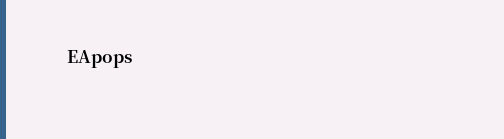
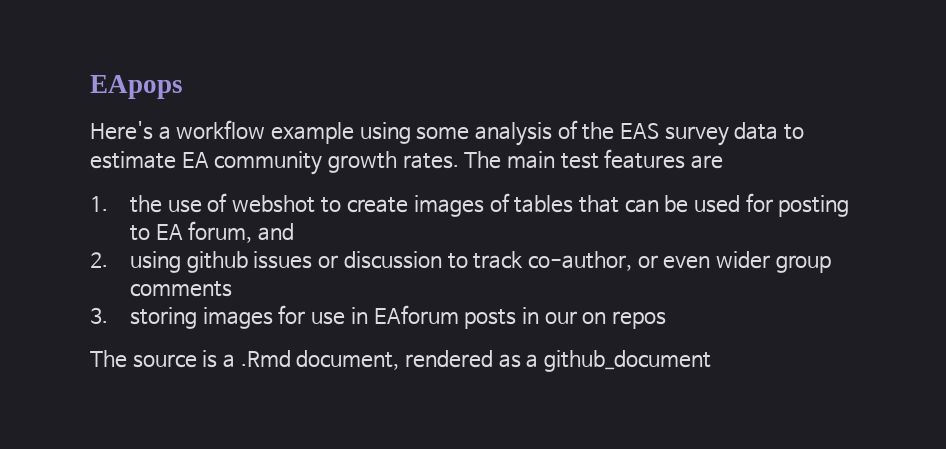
+ Here's a workflow example using some analysis of the EAS survey data to estimate EA community growth rates. The main test features are
+ 1. the use of webshot to create images of tables that can be used for posting to EA forum, and
+ 2. using github issues or discussion to track co-author, or even wider group comments
+ 3. storing images for use in EAforum posts in our on repos
+ The source is a .Rmd document, rendered as a github_document

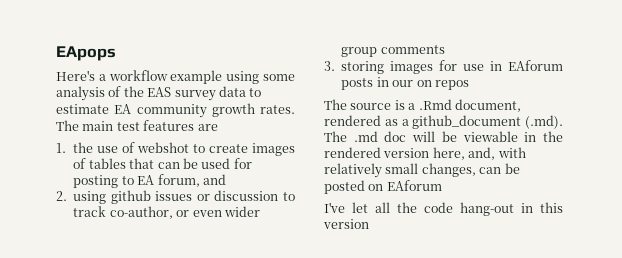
- The source is a .Rmd document, rendered as a github_document
+ The source is a .Rmd document, rendered as a github_document (.md). The .md doc will be viewable in the rendered version here, and, with relatively small changes, can be posted on EAforum
+ I've let all the code hang-out in this version

